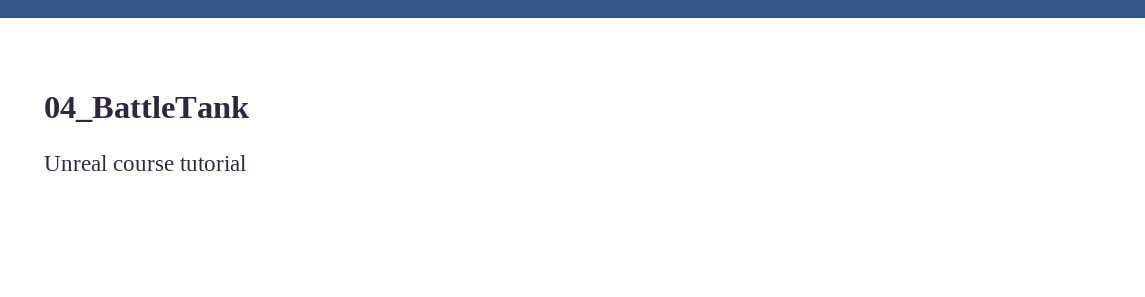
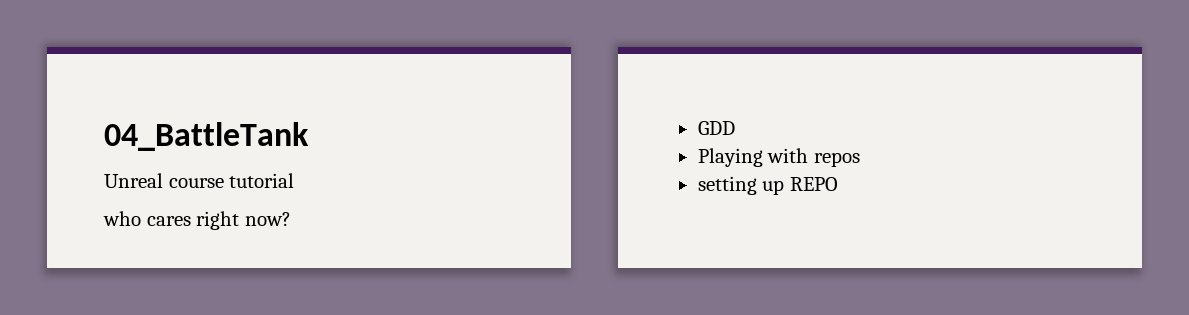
+ who cares right now?
+ GDD
+ Playing with repos
+ setting up REPO

